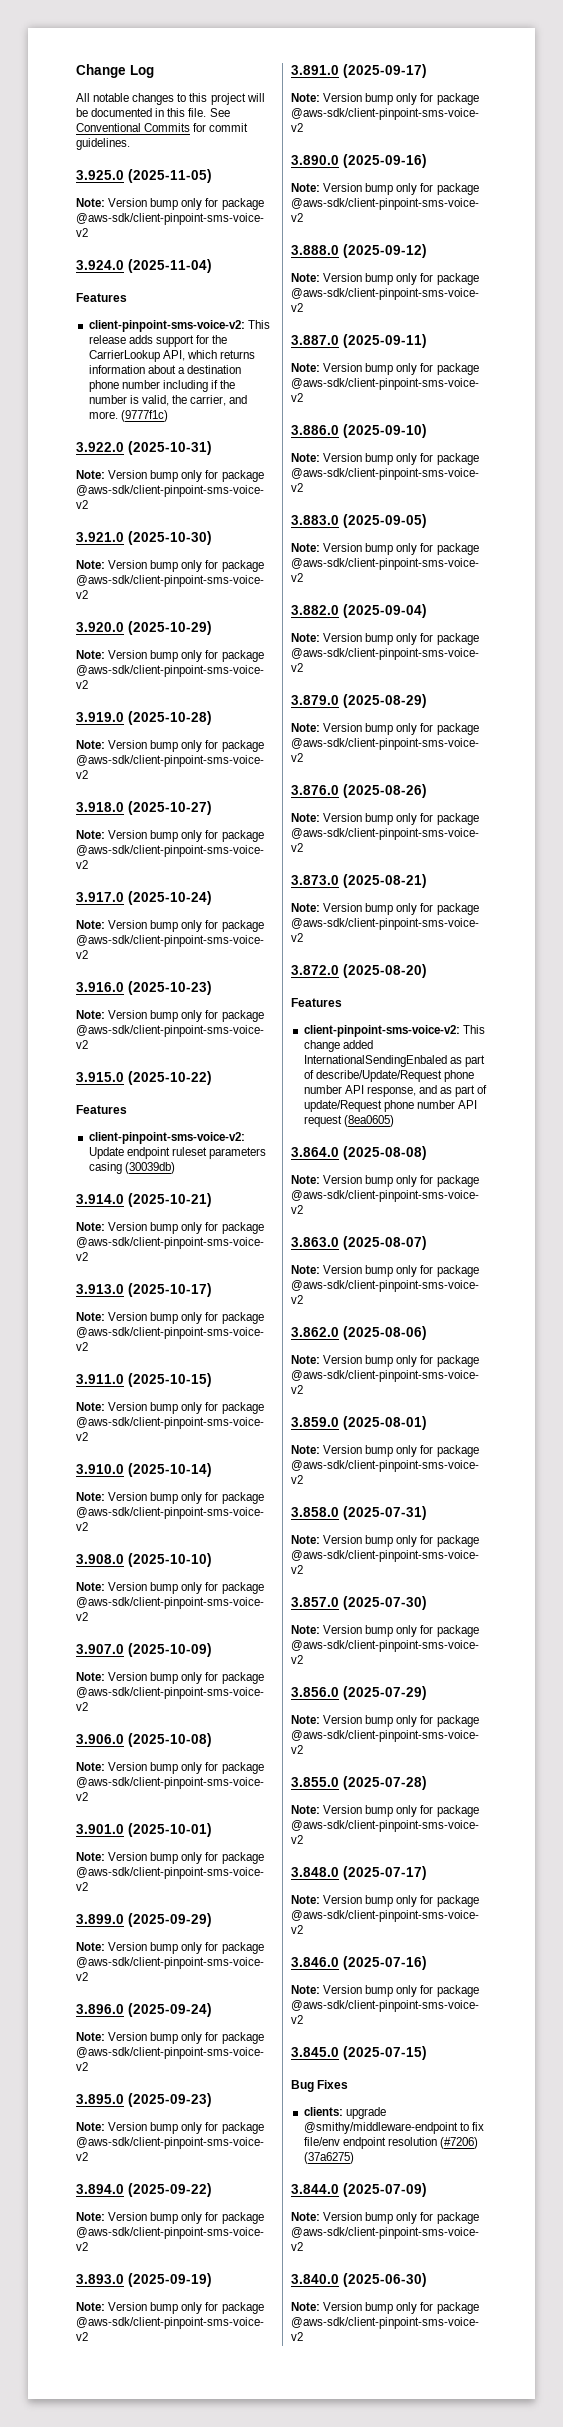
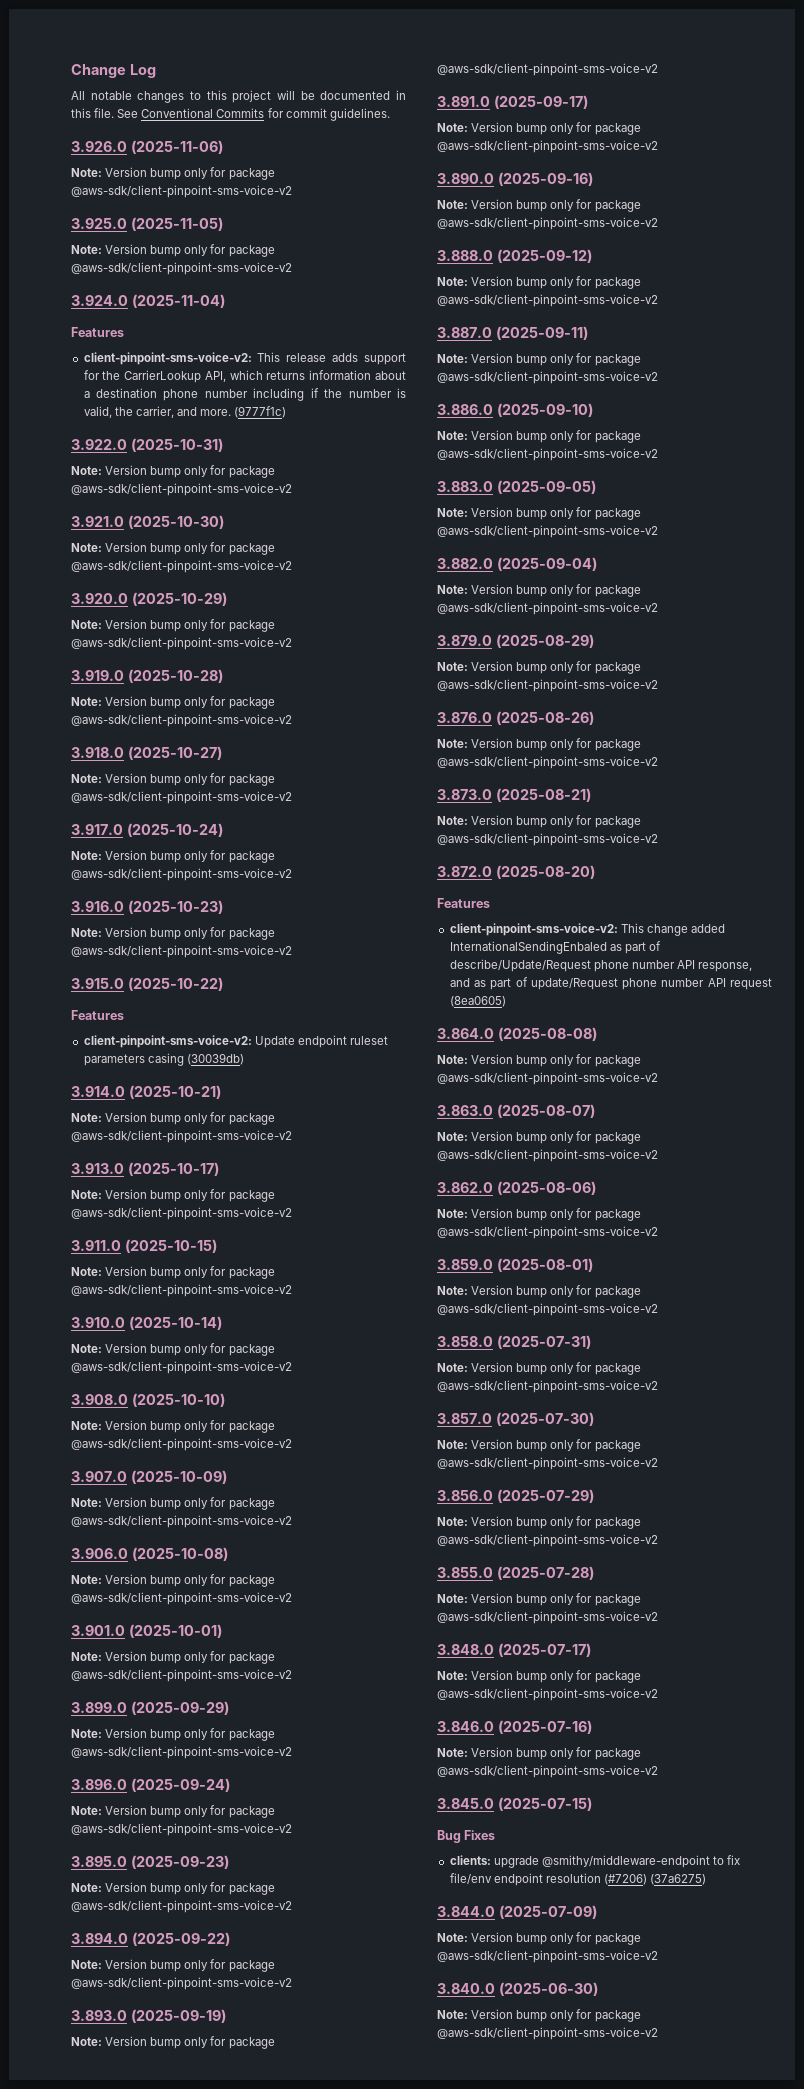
+ 3.926.0 (2025-11-06)
+ Note: Version bump only for package @aws-sdk/client-pinpoint-sms-voice-v2

